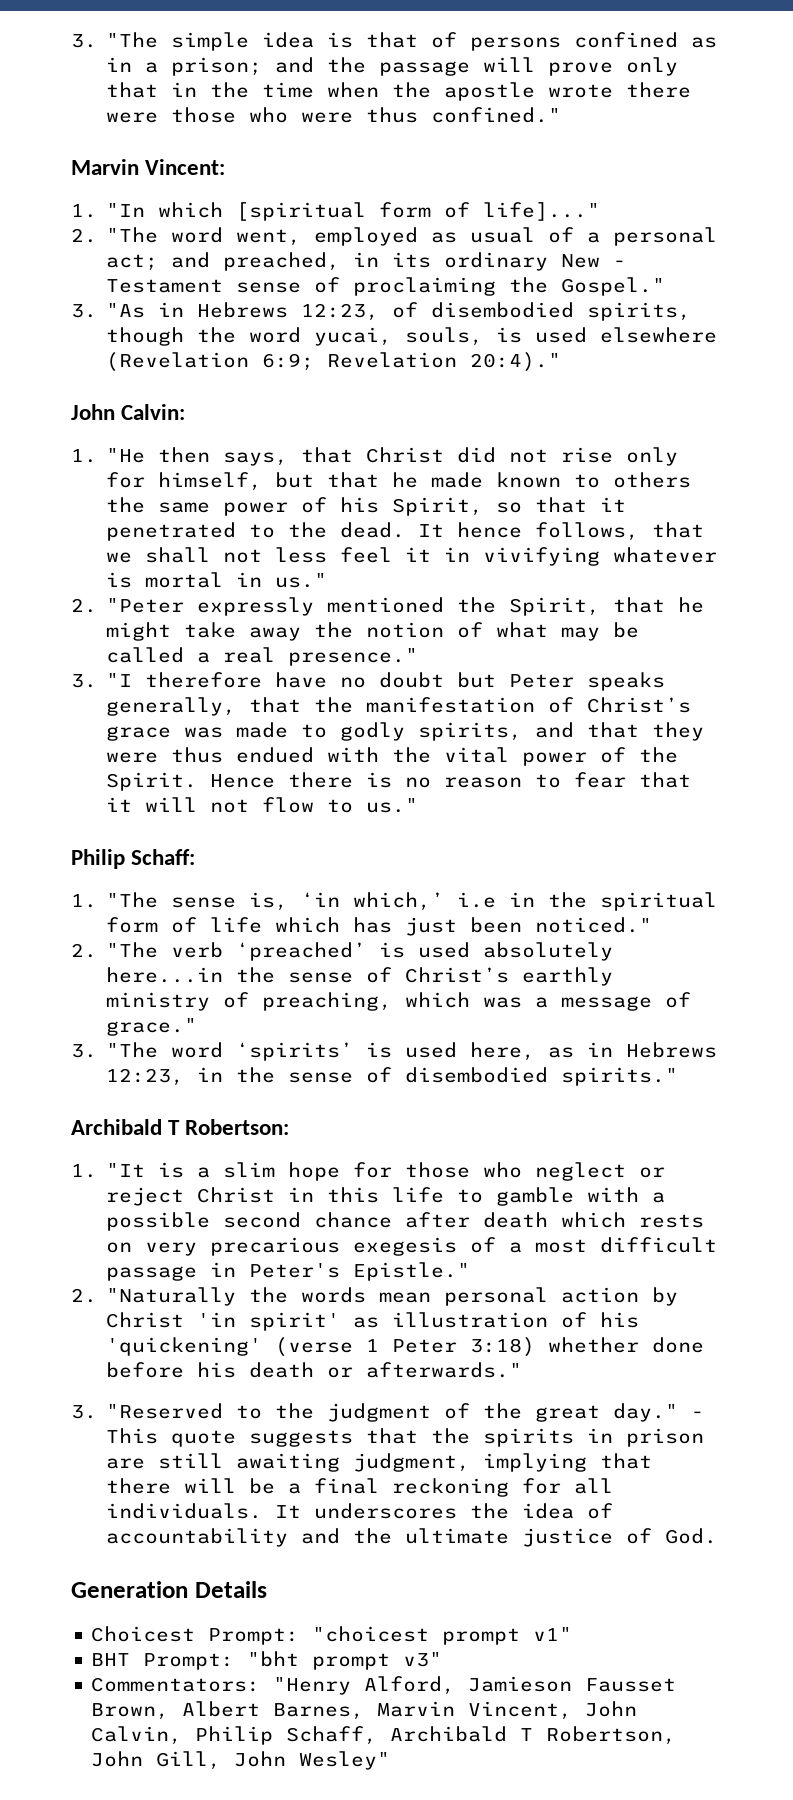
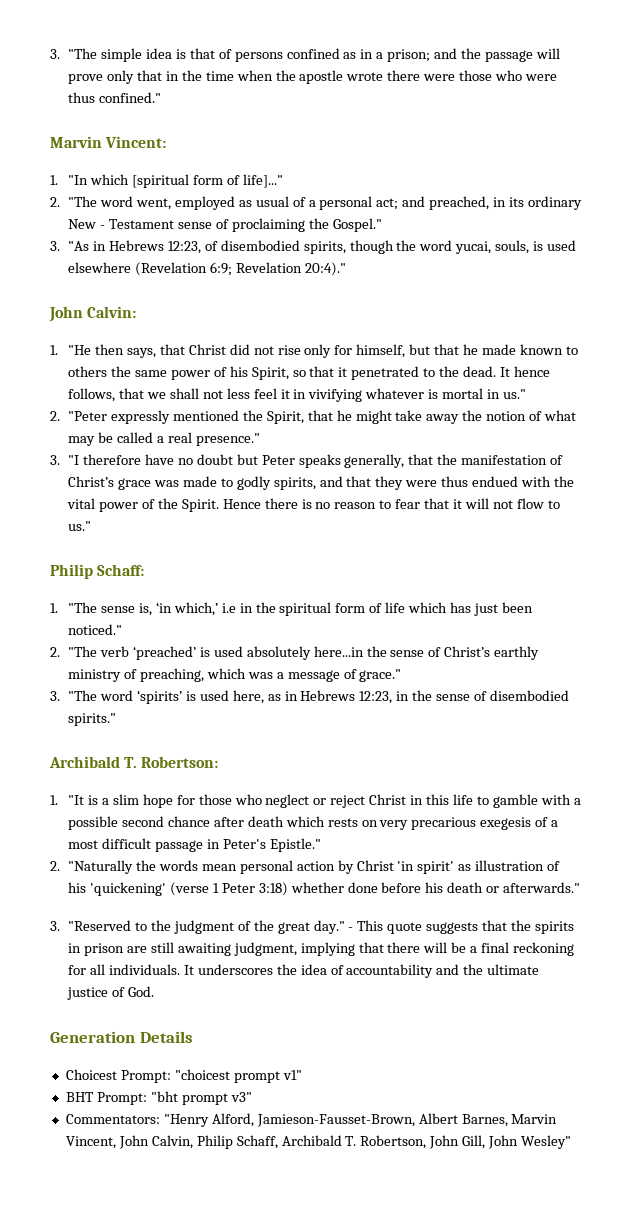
- Archibald T Robertson:
+ Archibald T. Robertson:
- Commentators: "Henry Alford, Jamieson Fausset Brown, Albert Barnes, Marvin Vincent, John Calvin, Philip Schaff, Archibald T Robertson, John Gill, John Wesley"
+ Commentators: "Henry Alford, Jamieson-Fausset-Brown, Albert Barnes, Marvin Vincent, John Calvin, Philip Schaff, Archibald T. Robertson, John Gill, John Wesley"

